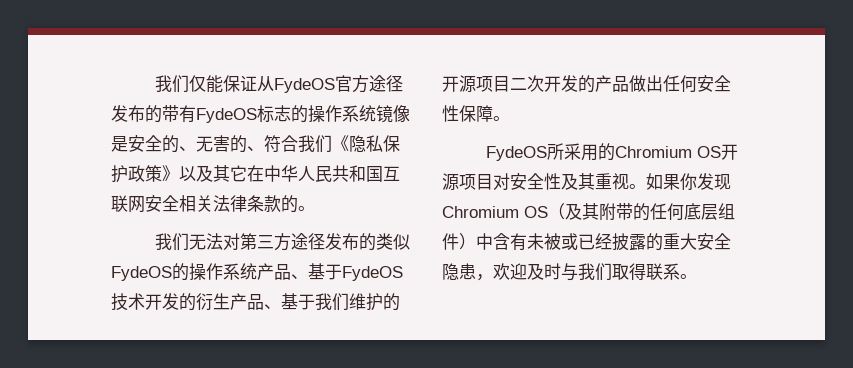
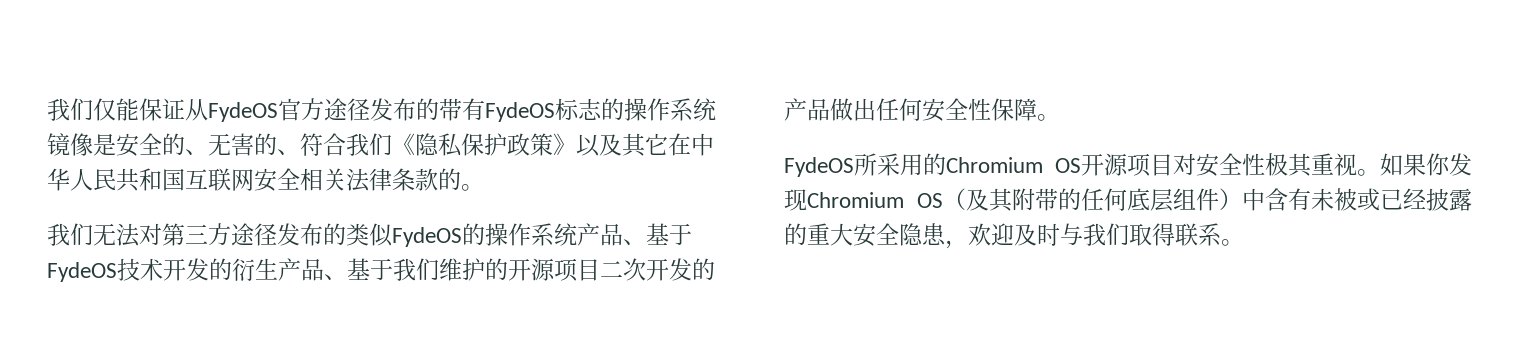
- FydeOS所采用的Chromium OS开源项目对安全性及其重视。
+ FydeOS所采用的Chromium OS开源项目对安全性极其重视。

